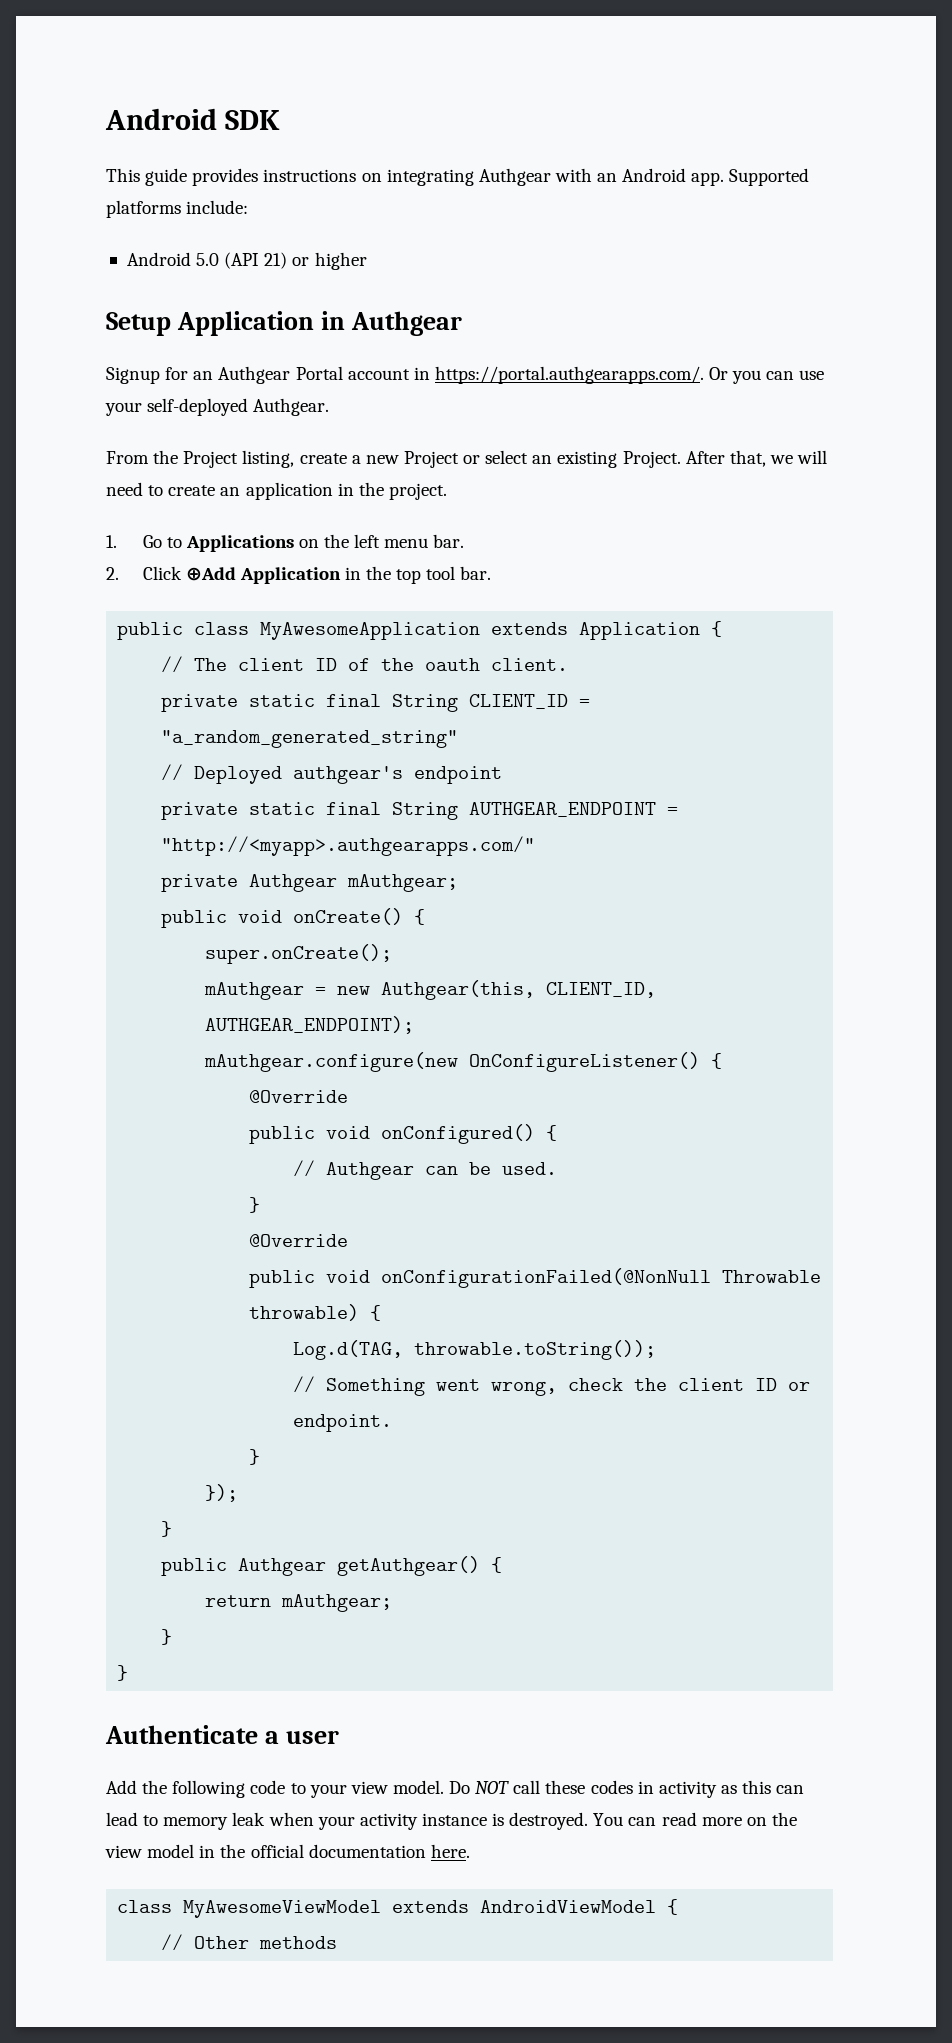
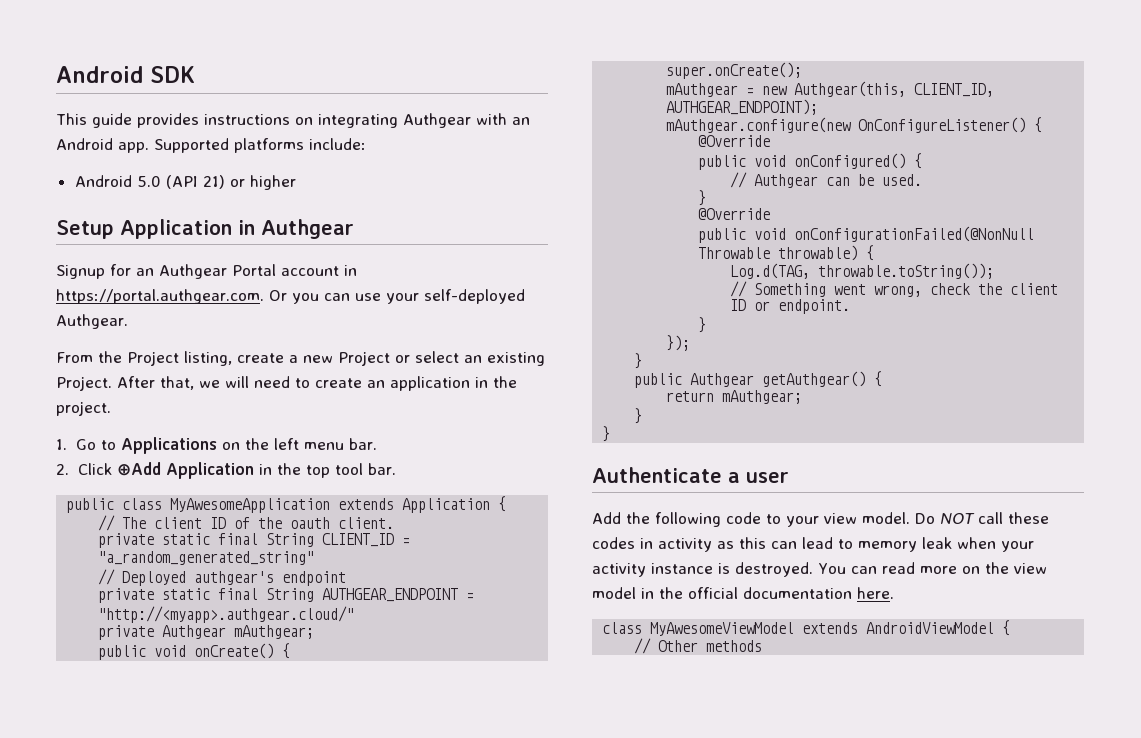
- Signup for an Authgear Portal account in https://portal.authgearapps.com/. Or you can use your self-deployed Authgear.
+ Signup for an Authgear Portal account in https://portal.authgear.com. Or you can use your self-deployed Authgear.
- private static final String AUTHGEAR_ENDPOINT = "http://<myapp>.authgearapps.com/"
+ private static final String AUTHGEAR_ENDPOINT = "http://<myapp>.authgear.cloud/"

